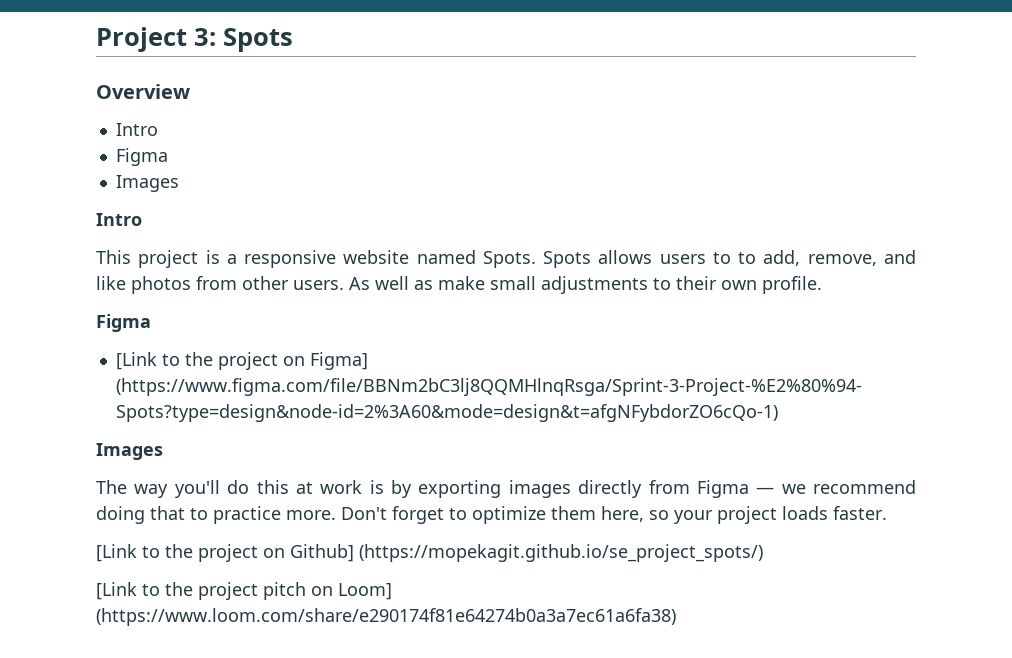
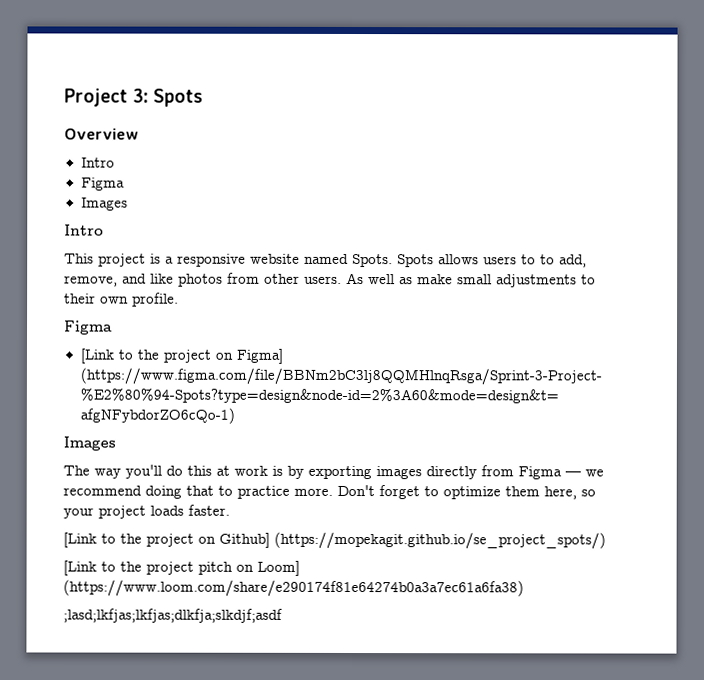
+ ;lasd;lkfjas;lkfjas;dlkfja;slkdjf;asdf

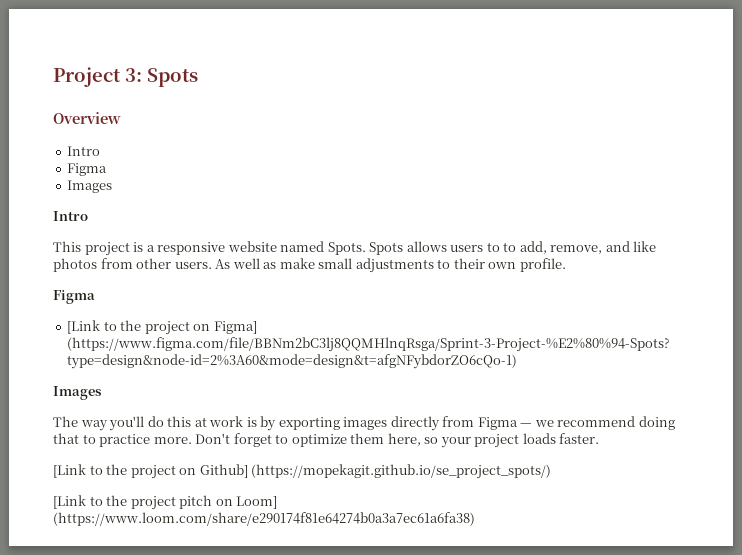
- ;lasd;lkfjas;lkfjas;dlkfja;slkdjf;asdf

